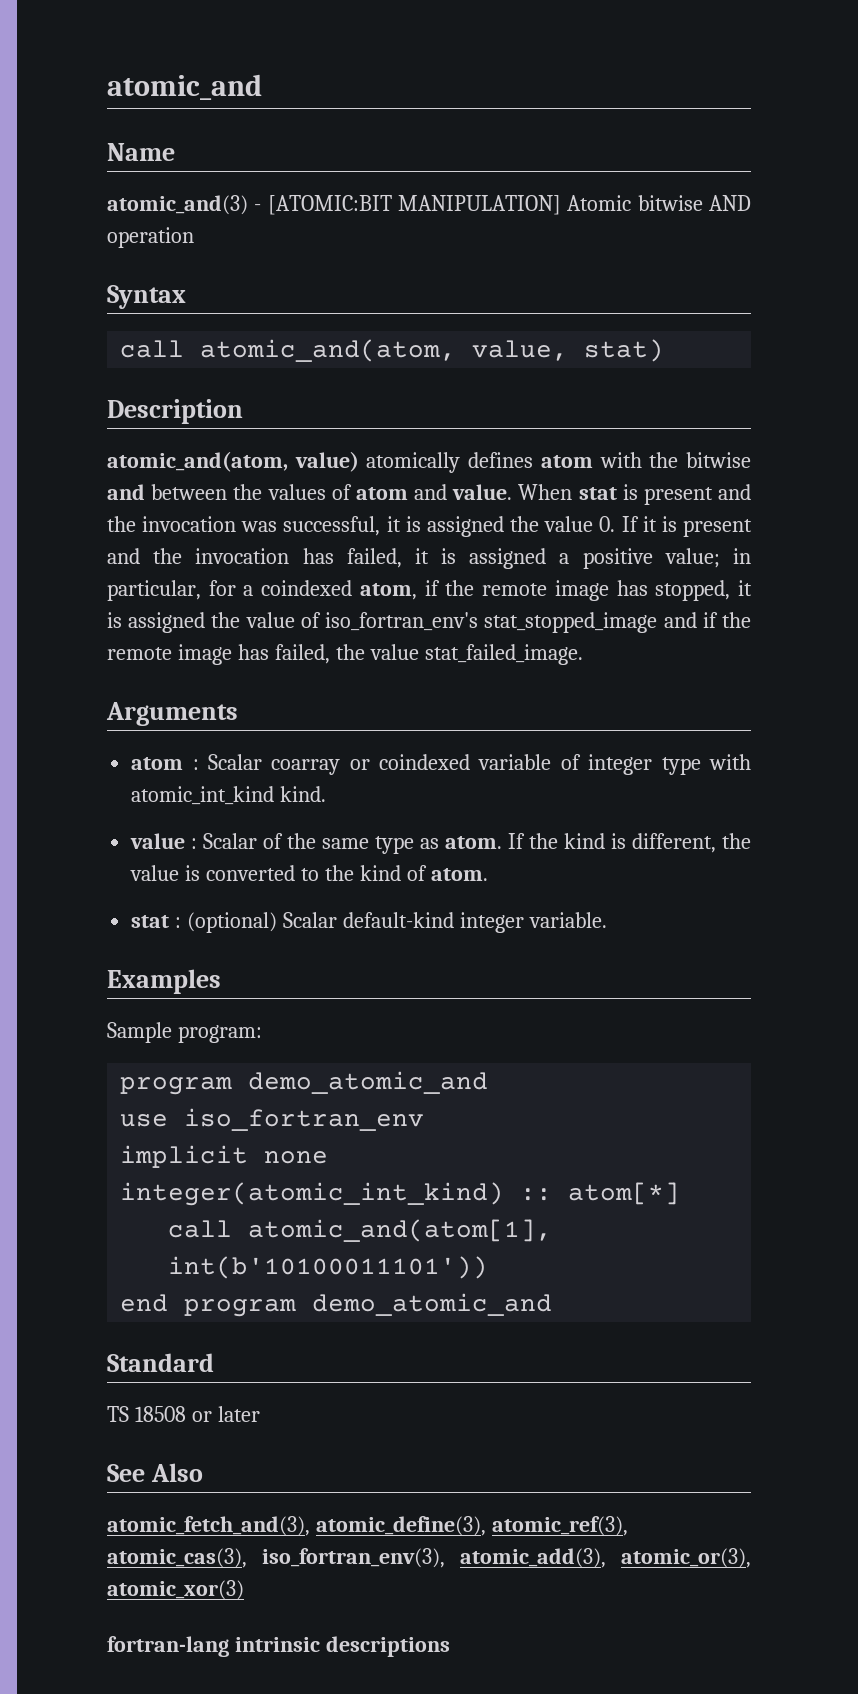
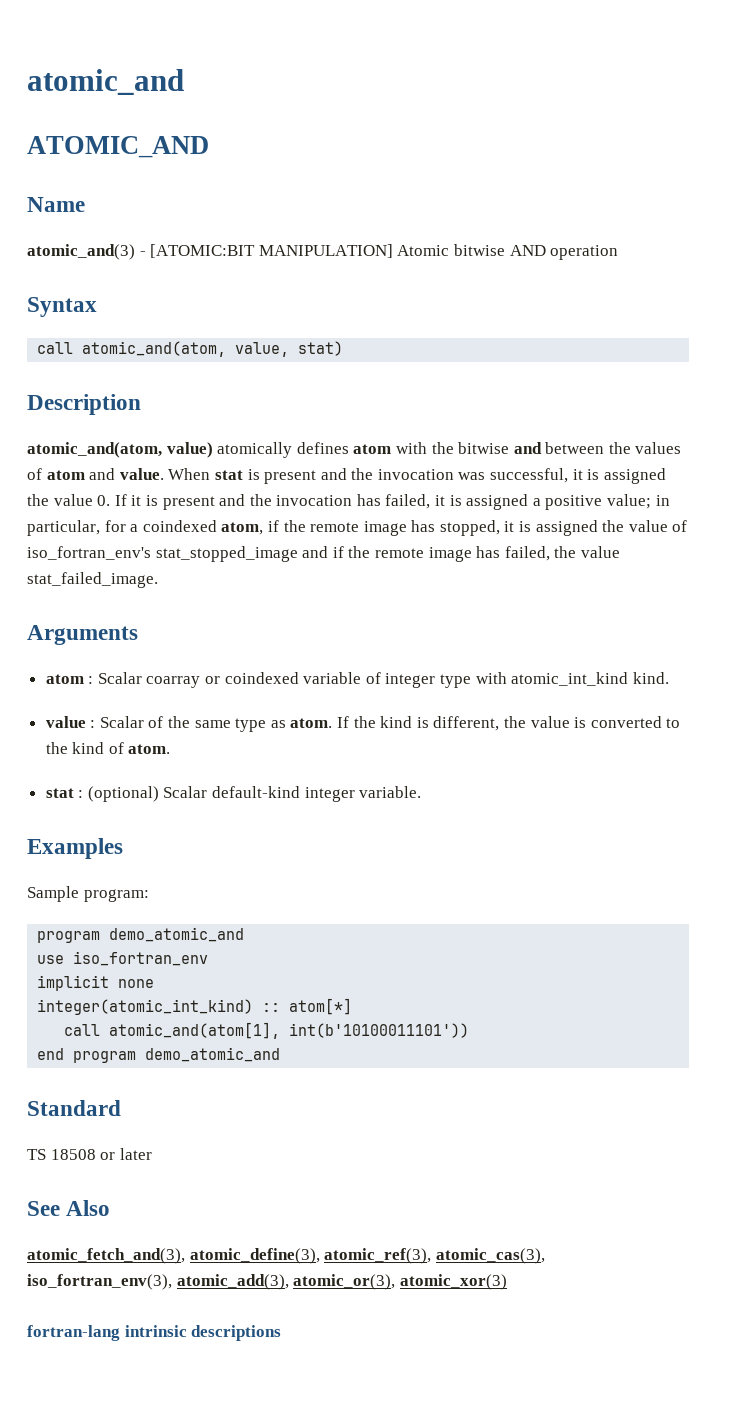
+ ATOMIC_AND

